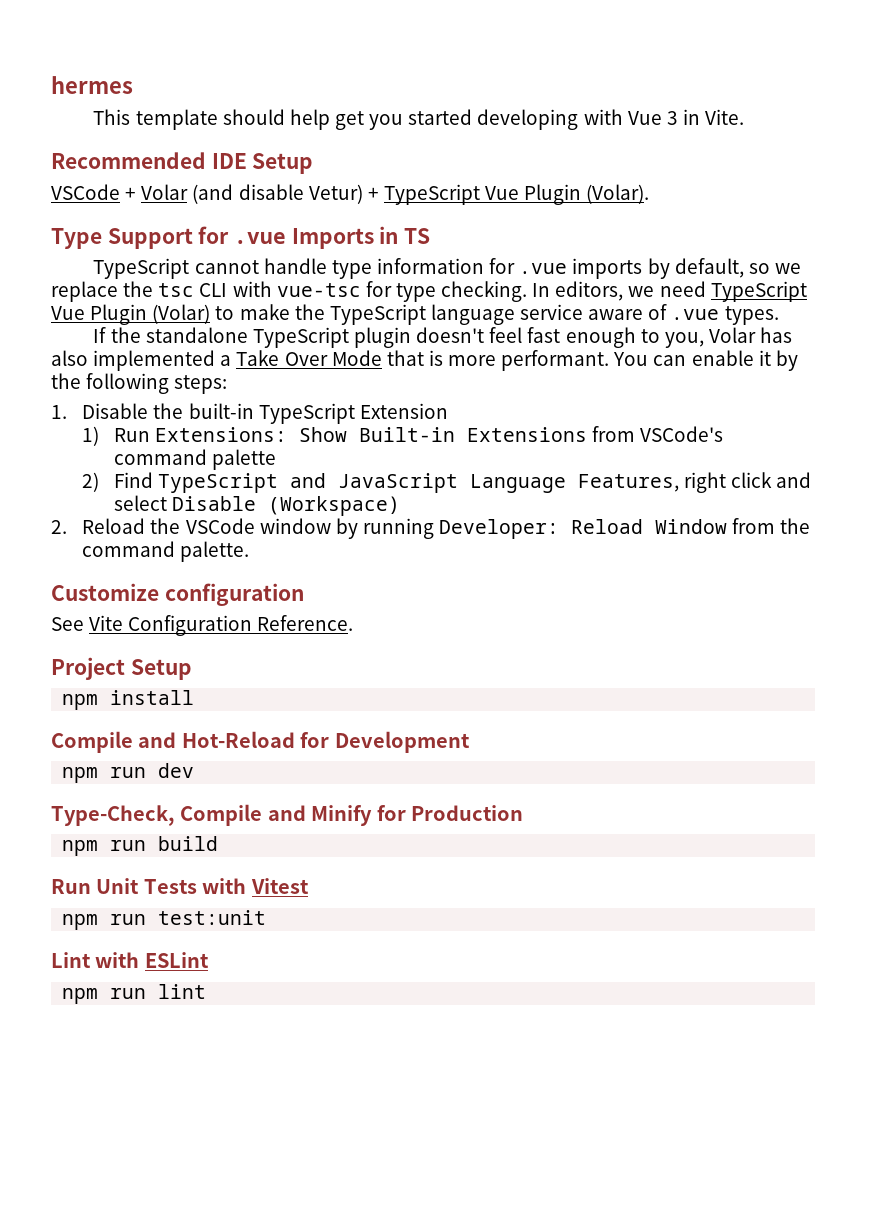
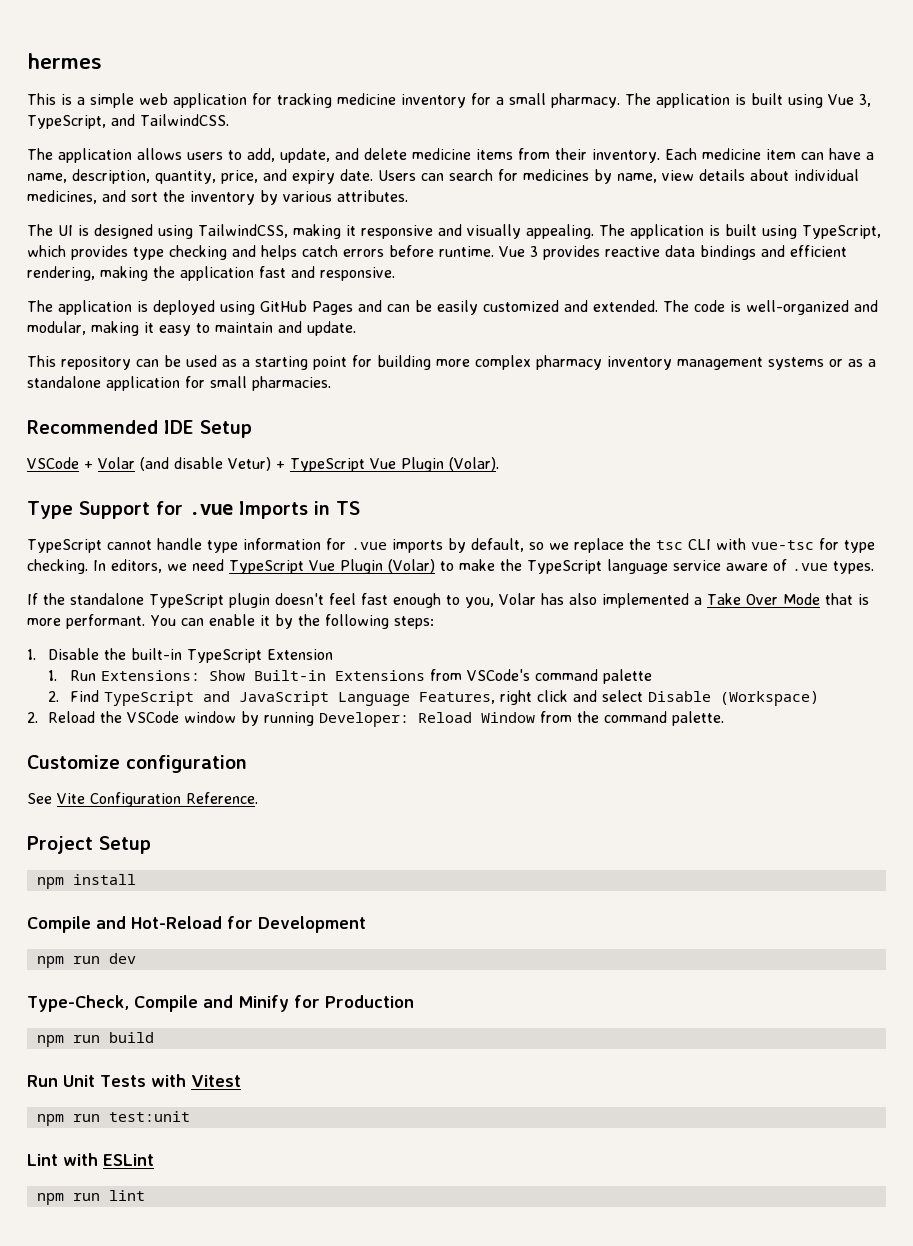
- This template should help get you started developing with Vue 3 in Vite.
+ This is a simple web application for tracking medicine inventory for a small pharmacy. The application is built using Vue 3, TypeScript, and TailwindCSS.
+ The application allows users to add, update, and delete medicine items from their inventory. Each medicine item can have a name, description, quantity, price, and expiry date. Users can search for medicines by name, view details about individual medicines, and sort the inventory by various attributes.
+ The UI is designed using TailwindCSS, making it responsive and visually appealing. The application is built using TypeScript, which provides type checking and helps catch errors before runtime. Vue 3 provides reactive data bindings and efficient rendering, making the application fast and responsive.
+ The application is deployed using GitHub Pages and can be easily customized and extended. The code is well-organized and modular, making it easy to maintain and update.
+ This repository can be used as a starting point for building more complex pharmacy inventory management systems or as a standalone application for small pharmacies.
- 1) Run Extensions: Show Built-in Extensions from VSCode's command palette
+ 1. Run Extensions: Show Built-in Extensions from VSCode's command palette
- 2) Find TypeScript and JavaScript Language Features, right click and select Disable (Workspace)
+ 2. Find TypeScript and JavaScript Language Features, right click and select Disable (Workspace)

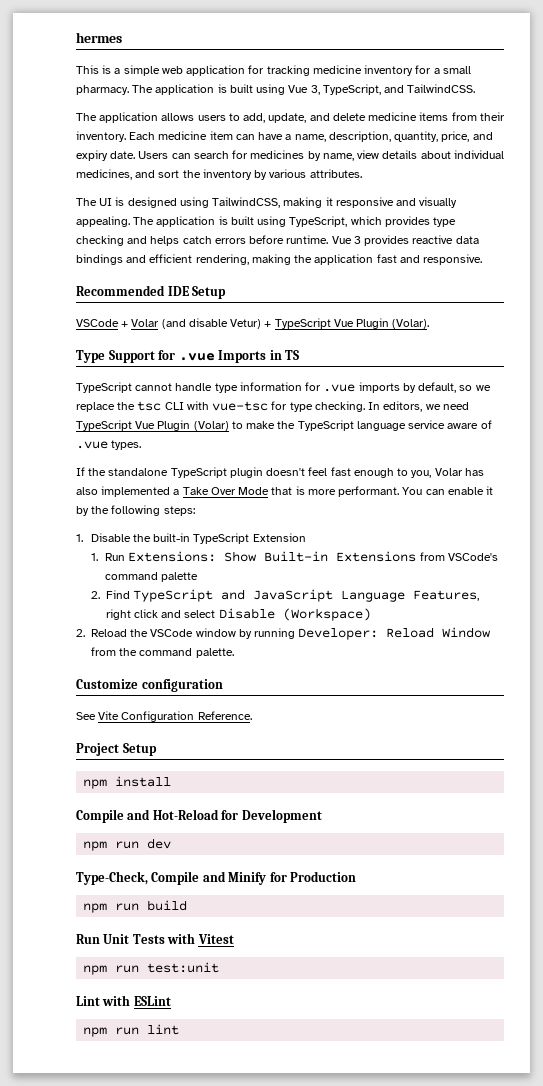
- The application is deployed using GitHub Pages and can be easily customized and extended. The code is well-organized and modular, making it easy to maintain and update.
- This repository can be used as a starting point for building more complex pharmacy inventory management systems or as a standalone application for small pharmacies.

